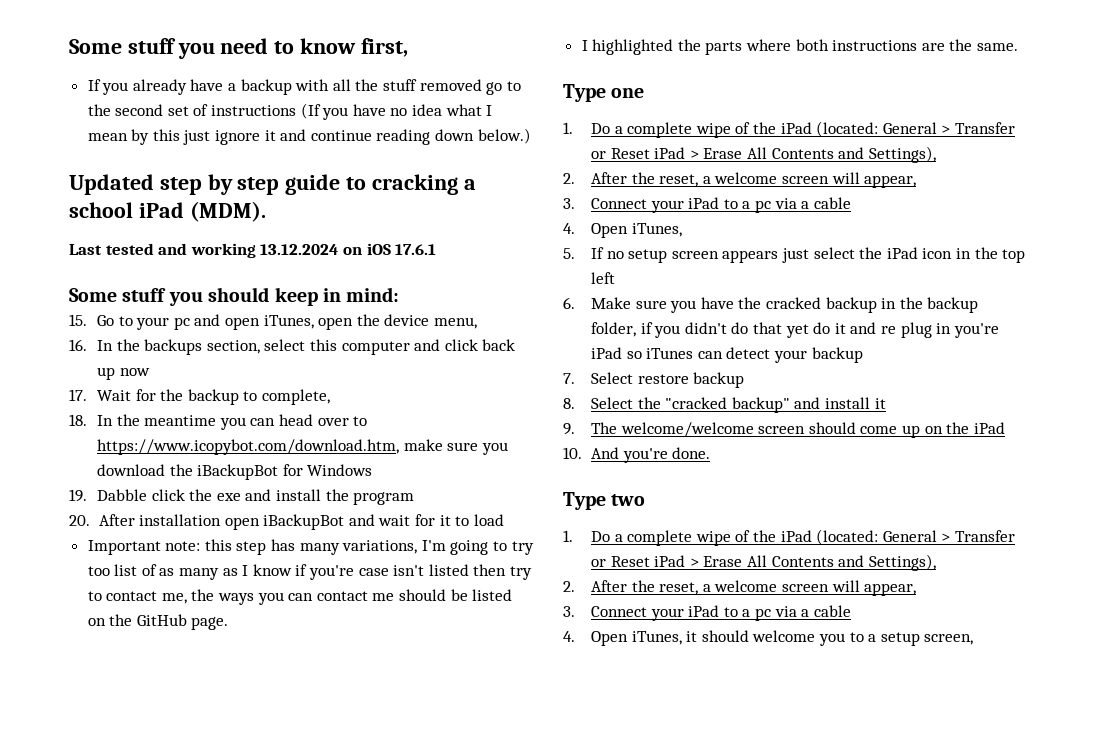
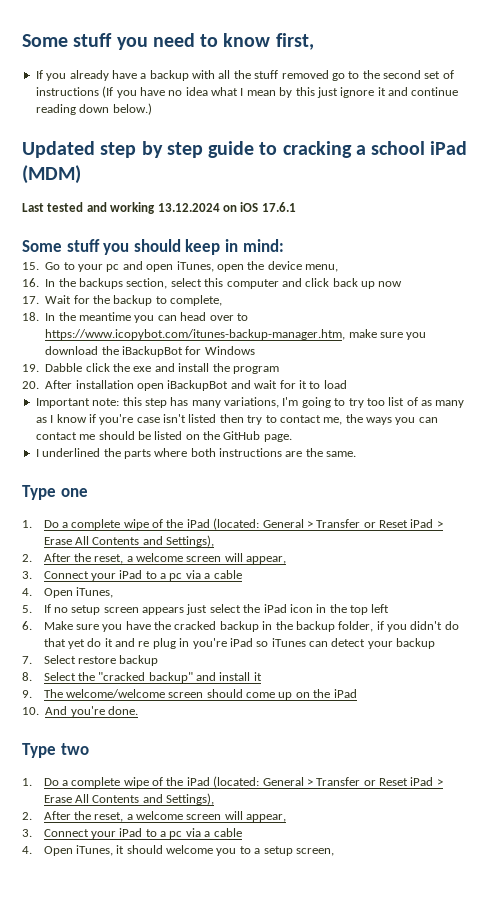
- Updated step by step guide to cracking a school iPad (MDM).
+ Updated step by step guide to cracking a school iPad (MDM)
- 18. In the meantime you can head over to https://www.icopybot.com/download.htm, make sure you download the iBackupBot for Windows
+ 18. In the meantime you can head over to https://www.icopybot.com/itunes-backup-manager.htm, make sure you download the iBackupBot for Windows
- I highlighted the parts where both instructions are the same.
+ I underlined the parts where both instructions are the same.

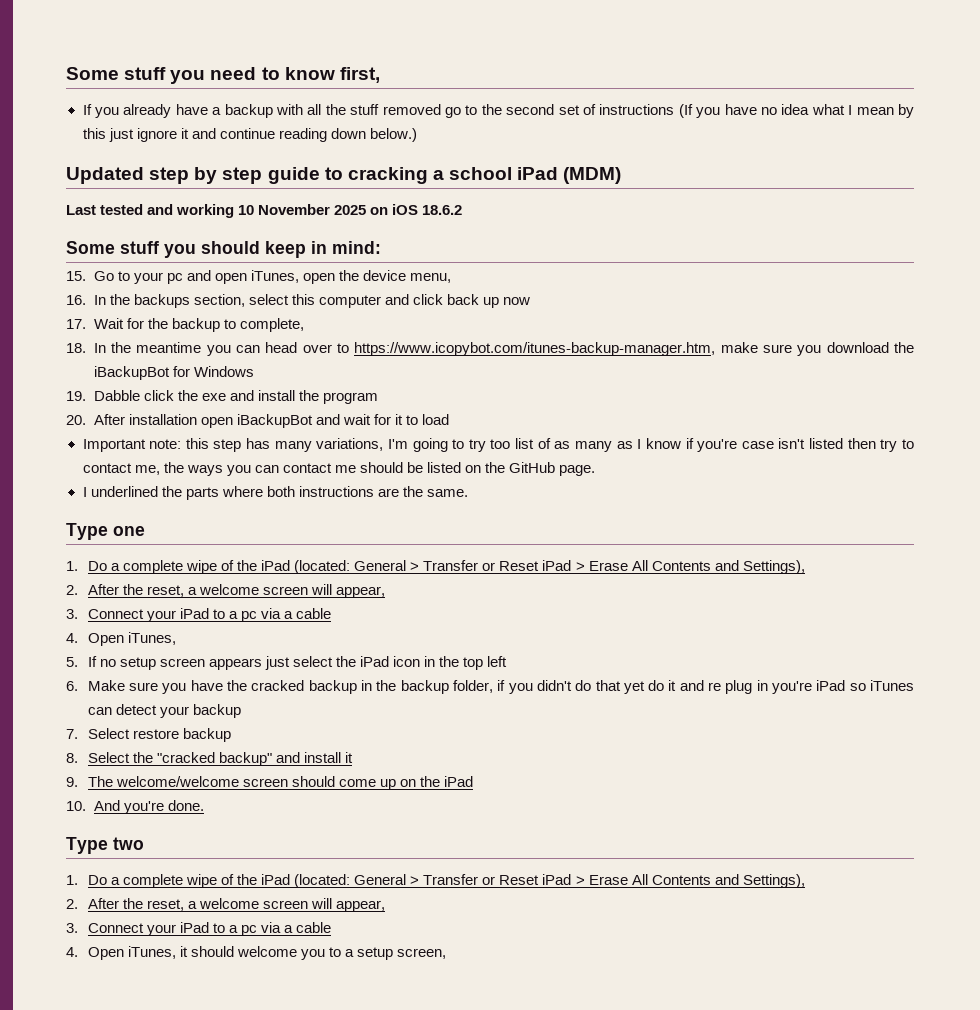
- Last tested and working 13.12.2024 on iOS 17.6.1
+ Last tested and working 10 November 2025 on iOS 18.6.2

